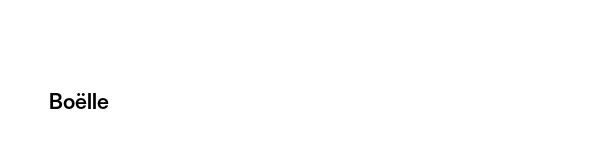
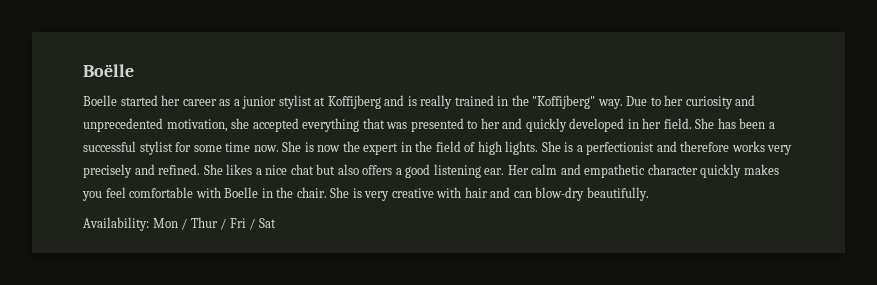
+ Boelle started her career as a junior stylist at Koffijberg and is really trained in the "Koffijberg" way. Due to her curiosity and unprecedented motivation, she accepted everything that was presented to her and quickly developed in her field. She has been a successful stylist for some time now. She is now the expert in the field of high lights. She is a perfectionist and therefore works very precisely and refined. She likes a nice chat but also offers a good listening ear. Her calm and empathetic character quickly makes you feel comfortable with Boelle in the chair. She is very creative with hair and can blow-dry beautifully.
+ Availability: Mon / Thur / Fri / Sat

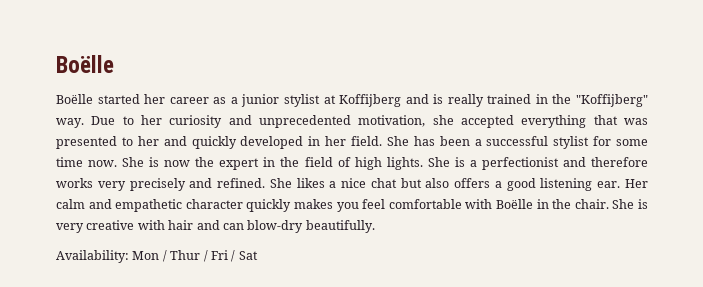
- Boelle started her career as a junior stylist at Koffijberg and is really trained in the "Koffijberg" way.
+ Boëlle started her career as a junior stylist at Koffijberg and is really trained in the "Koffijberg" way.
- Her calm and empathetic character quickly makes you feel comfortable with Boelle in the chair.
+ Her calm and empathetic character quickly makes you feel comfortable with Boëlle in the chair.

